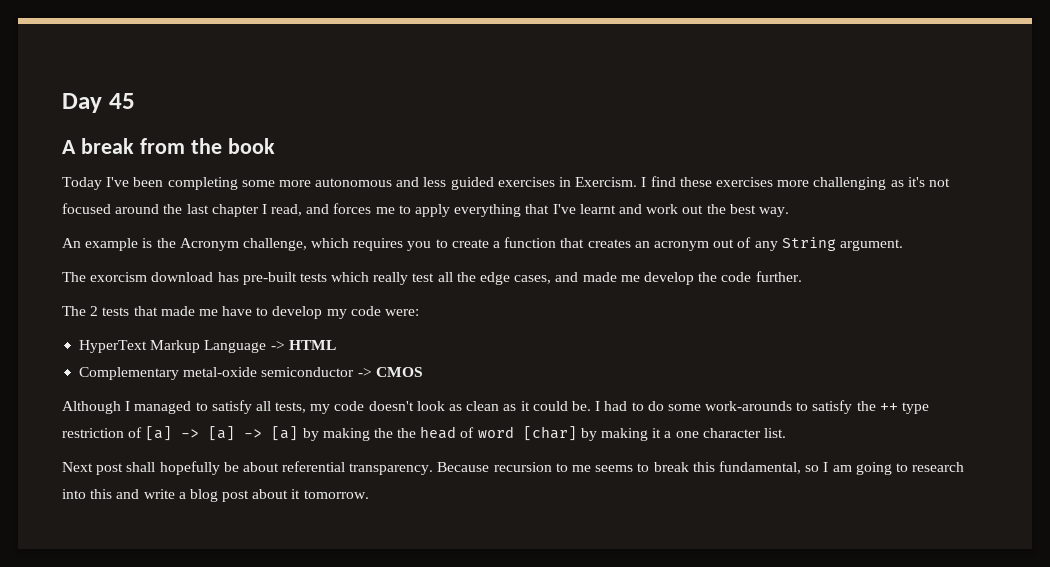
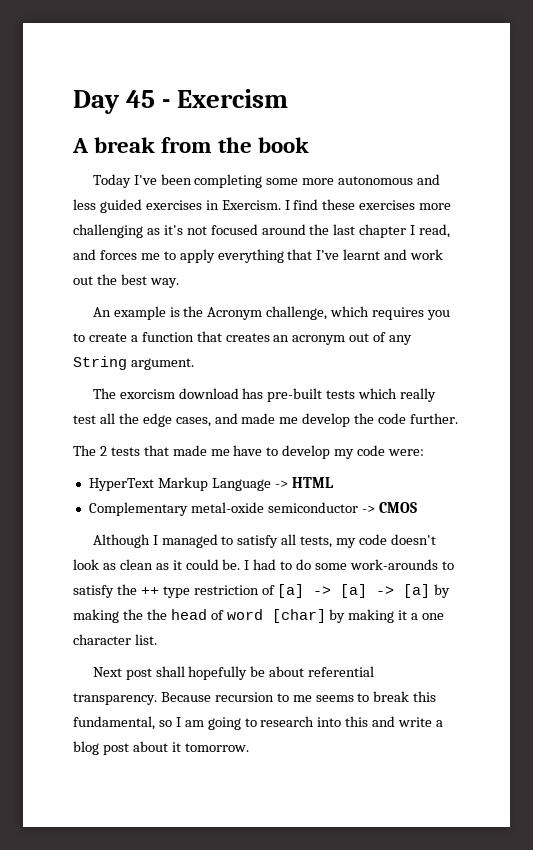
- Day 45
+ Day 45 - Exercism

